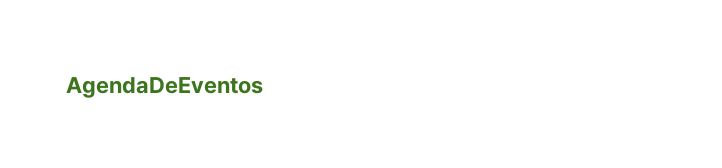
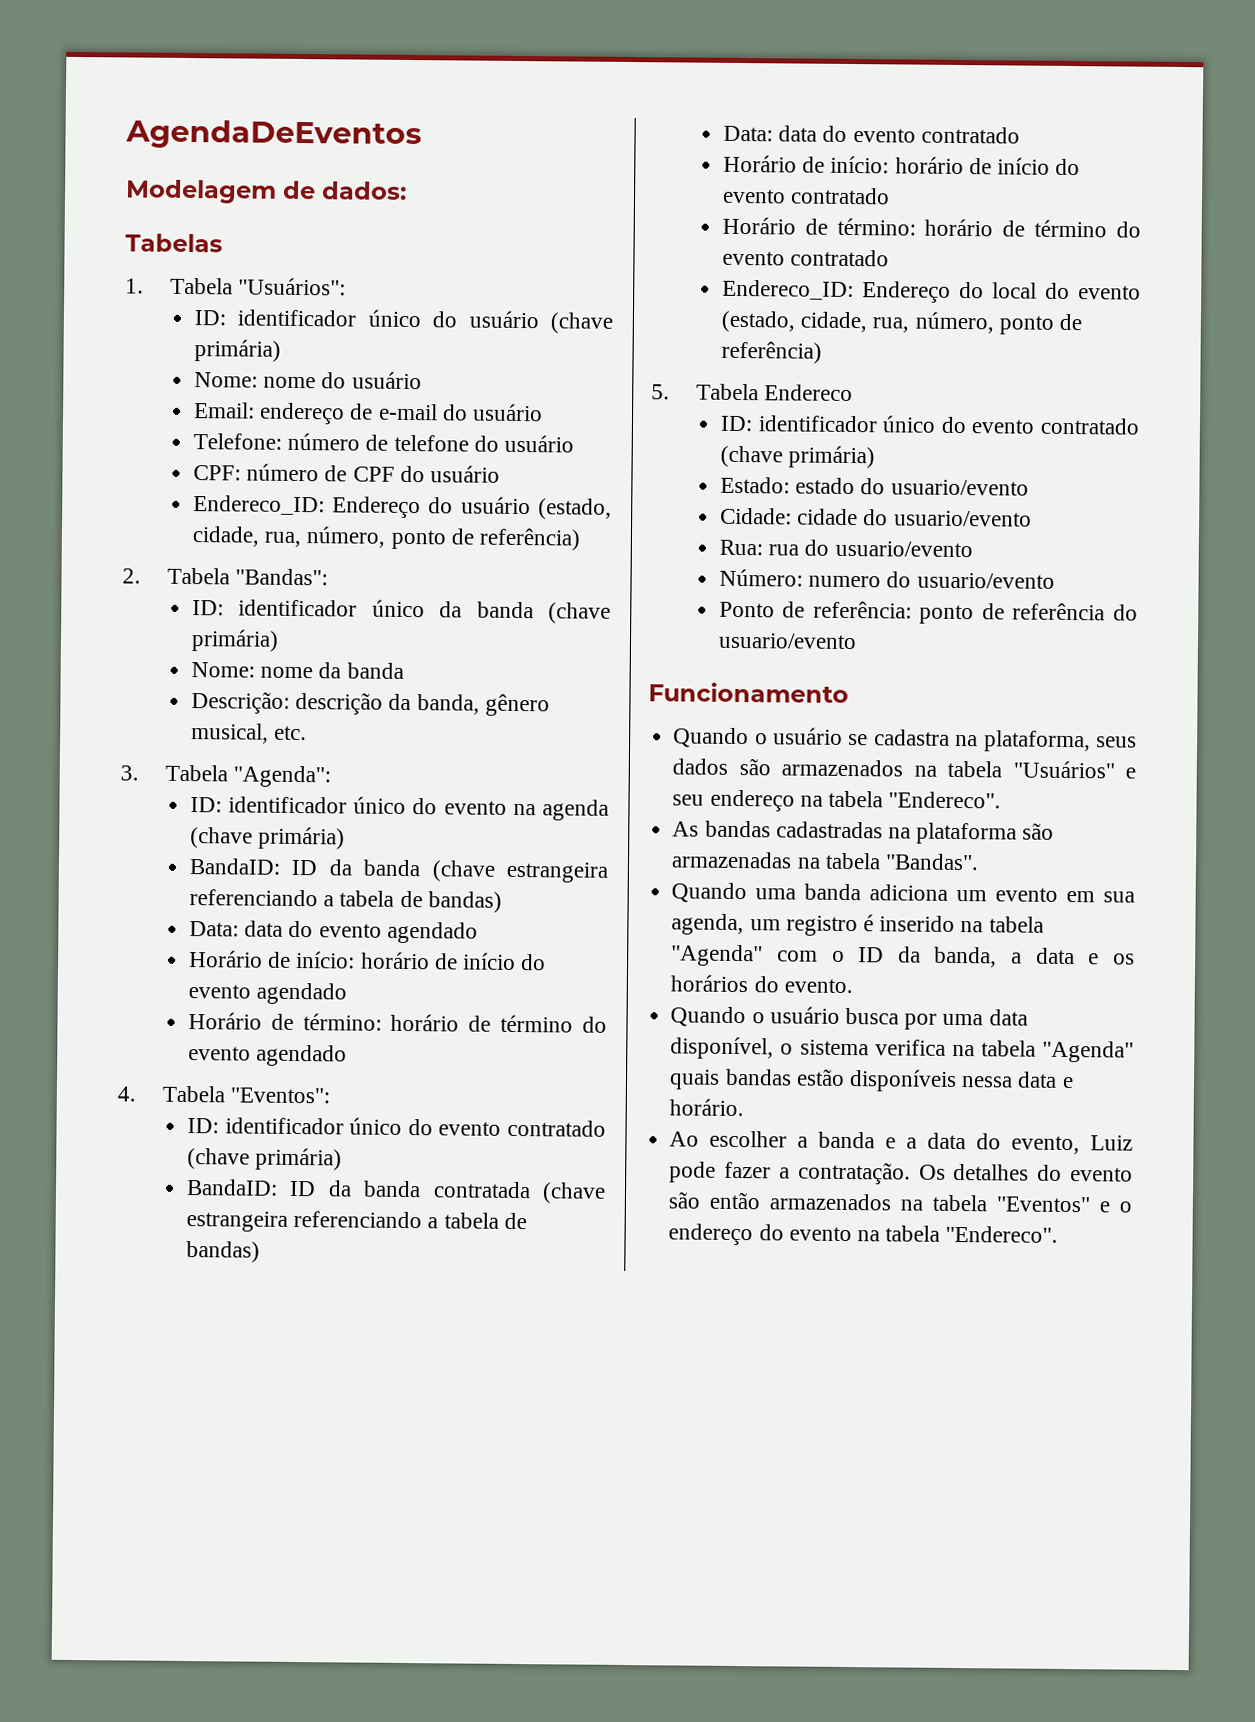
+ Modelagem de dados:
+ Tabelas
+ 1. Tabela "Usuários":
+ ID: identificador único do usuário (chave primária)
+ Nome: nome do usuário
+ Email: endereço de e-mail do usuário
+ Telefone: número de telefone do usuário
+ CPF: número de CPF do usuário
+ Endereco_ID: Endereço do usuário (estado, cidade, rua, número, ponto de referência)
+ 2. Tabela "Bandas":
+ ID: identificador único da banda (chave primária)
+ Nome: nome da banda
+ Descrição: descrição da banda, gênero musical, etc.
+ 3. Tabela "Agenda":
+ ID: identificador único do evento na agenda (chave primária)
+ BandaID: ID da banda (chave estrangeira referenciando a tabela de bandas)
+ Data: data do evento agendado
+ Horário de início: horário de início do evento agendado
+ Horário de término: horário de término do evento agendado
+ 4. Tabela "Eventos":
+ ID: identificador único do evento contratado (chave primária)
+ BandaID: ID da banda contratada (chave estrangeira referenciando a tabela de bandas)
+ Data: data do evento contratado
+ Horário de início: horário de início do evento contratado
+ Horário de término: horário de término do evento contratado
+ Endereco_ID: Endereço do local do evento (estado, cidade, rua, número, ponto de referência)
+ 5. Tabela Endereco
+ ID: identificador único do evento contratado (chave primária)
+ Estado: estado do usuario/evento
+ Cidade: cidade do usuario/evento
+ Rua: rua do usuario/evento
+ Número: numero do usuario/evento
+ Ponto de referência: ponto de referência do usuario/evento
+ Funcionamento
+ Quando o usuário se cadastra na plataforma, seus dados são armazenados na tabela "Usuários" e seu endereço na tabela "Endereco".
+ As bandas cadastradas na plataforma são armazenadas na tabela "Bandas".
+ Quando uma banda adiciona um evento em sua agenda, um registro é inserido na tabela "Agenda" com o ID da banda, a data e os horários do evento.
+ Quando o usuário busca por uma data disponível, o sistema verifica na tabela "Agenda" quais bandas estão disponíveis nessa data e horário.
+ Ao escolher a banda e a data do evento, Luiz pode fazer a contratação. Os detalhes do evento são então armazenados na tabela "Eventos" e o endereço do evento na tabela "Endereco".

